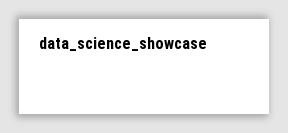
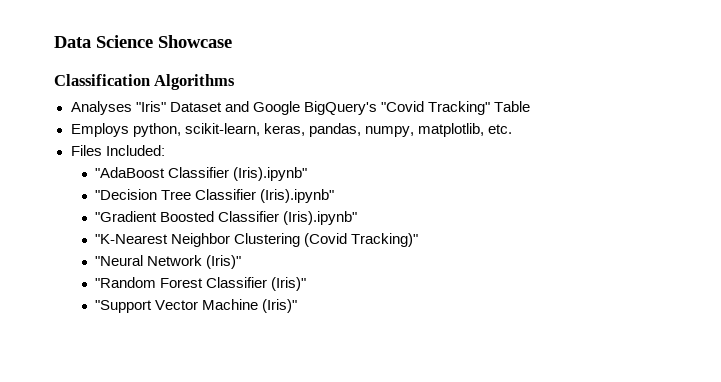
- data_science_showcase
+ Data Science Showcase
+ Classification Algorithms
+ Analyses "Iris" Dataset and Google BigQuery's "Covid Tracking" Table
+ Employs python, scikit-learn, keras, pandas, numpy, matplotlib, etc.
+ Files Included:
+ "AdaBoost Classifier (Iris).ipynb"
+ "Decision Tree Classifier (Iris).ipynb"
+ "Gradient Boosted Classifier (Iris).ipynb"
+ "K-Nearest Neighbor Clustering (Covid Tracking)"
+ "Neural Network (Iris)"
+ "Random Forest Classifier (Iris)"
+ "Support Vector Machine (Iris)"

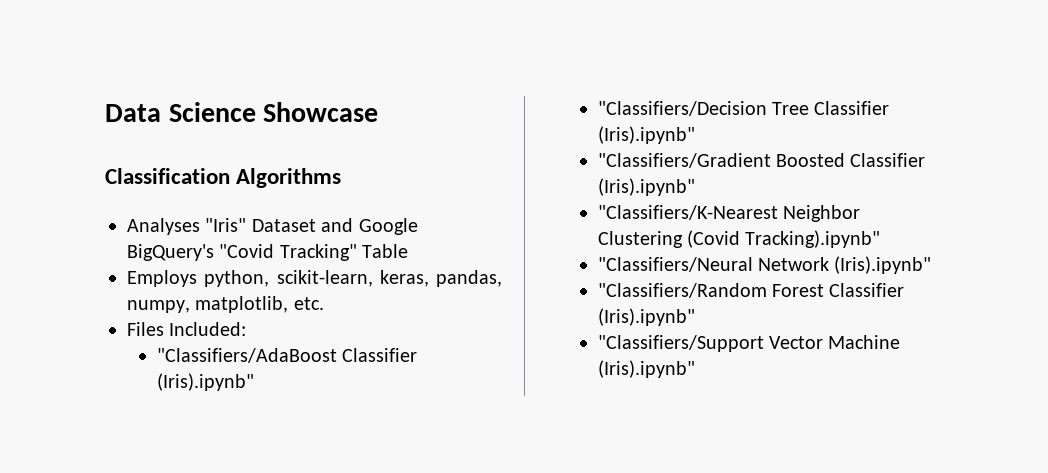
- "AdaBoost Classifier (Iris).ipynb"
- "Decision Tree Classifier (Iris).ipynb"
+ "Classifiers/AdaBoost Classifier (Iris).ipynb"
+ "Classifiers/Decision Tree Classifier (Iris).ipynb"
- "Gradient Boosted Classifier (Iris).ipynb"
+ "Classifiers/Gradient Boosted Classifier (Iris).ipynb"
- "K-Nearest Neighbor Clustering (Covid Tracking)"
- "Neural Network (Iris)"
- "Random Forest Classifier (Iris)"
- "Support Vector Machine (Iris)"
+ "Classifiers/K-Nearest Neighbor Clustering (Covid Tracking).ipynb"
+ "Classifiers/Neural Network (Iris).ipynb"
+ "Classifiers/Random Forest Classifier (Iris).ipynb"
+ "Classifiers/Support Vector Machine (Iris).ipynb"

